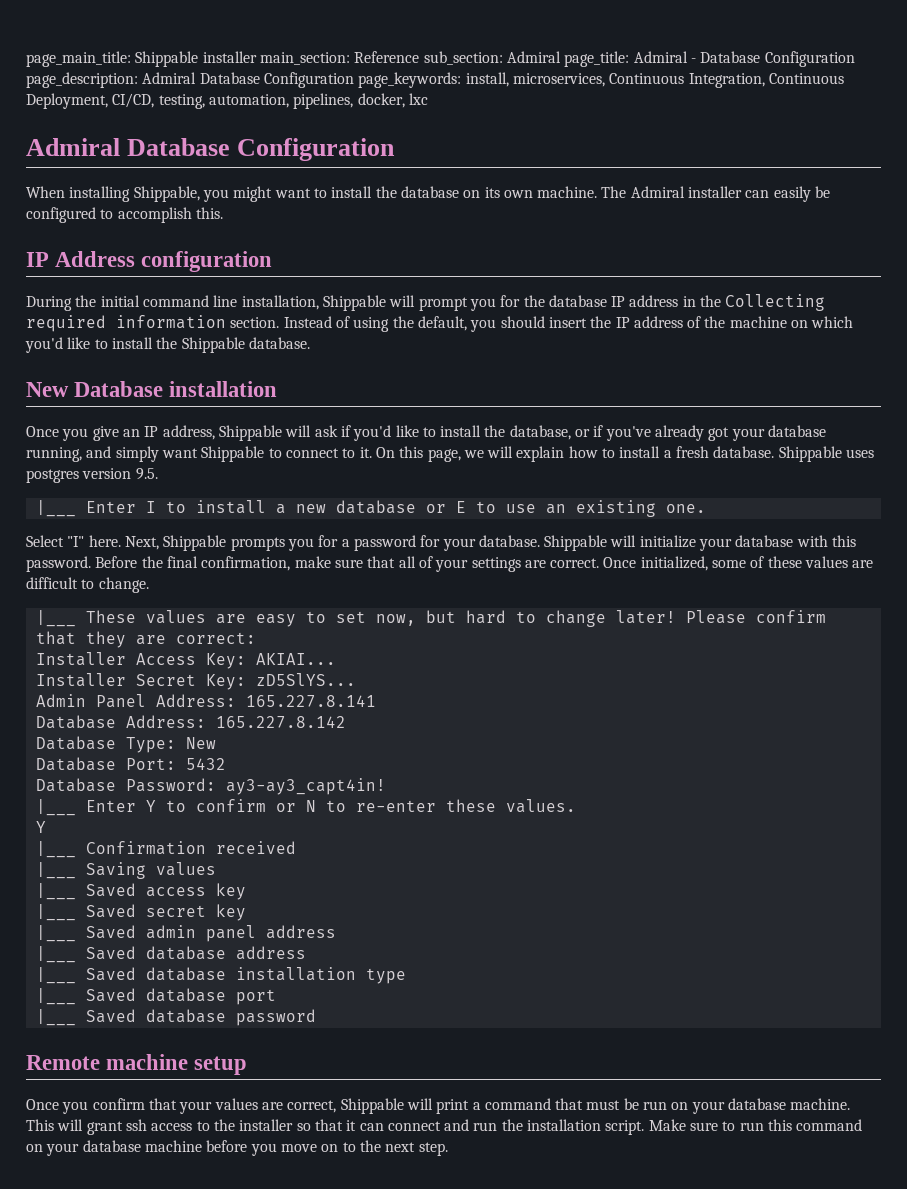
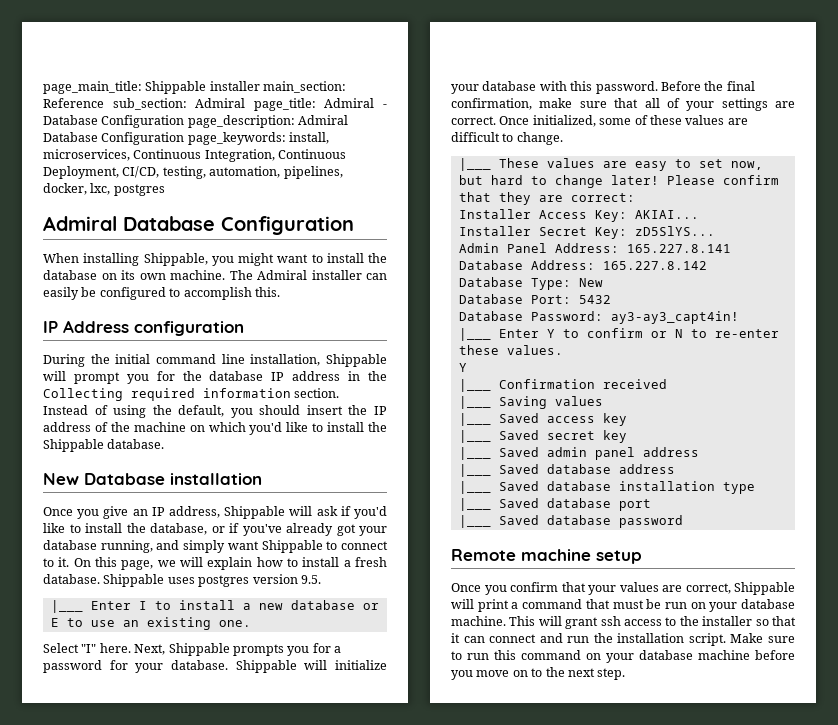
- page_main_title: Shippable installer main_section: Reference sub_section: Admiral page_title: Admiral - Database Configuration page_description: Admiral Database Configuration page_keywords: install, microservices, Continuous Integration, Continuous Deployment, CI/CD, testing, automation, pipelines, docker, lxc
+ page_main_title: Shippable installer main_section: Reference sub_section: Admiral page_title: Admiral - Database Configuration page_description: Admiral Database Configuration page_keywords: install, microservices, Continuous Integration, Continuous Deployment, CI/CD, testing, automation, pipelines, docker, lxc, postgres

